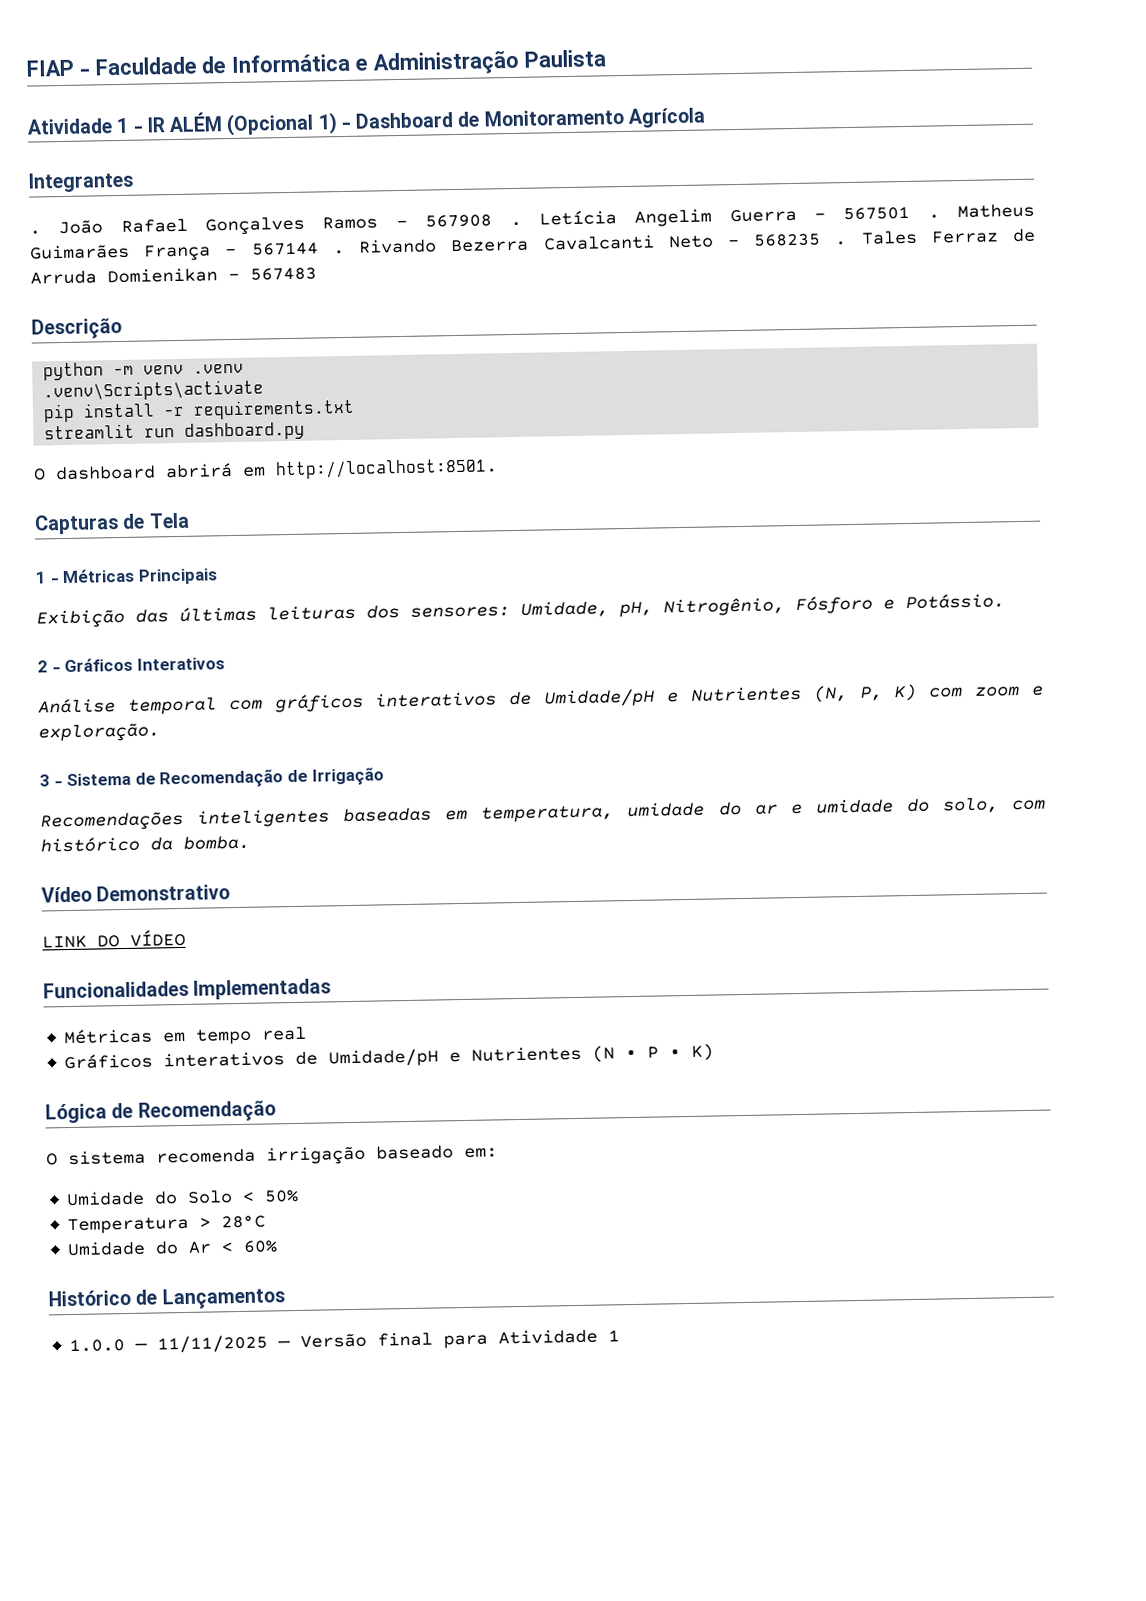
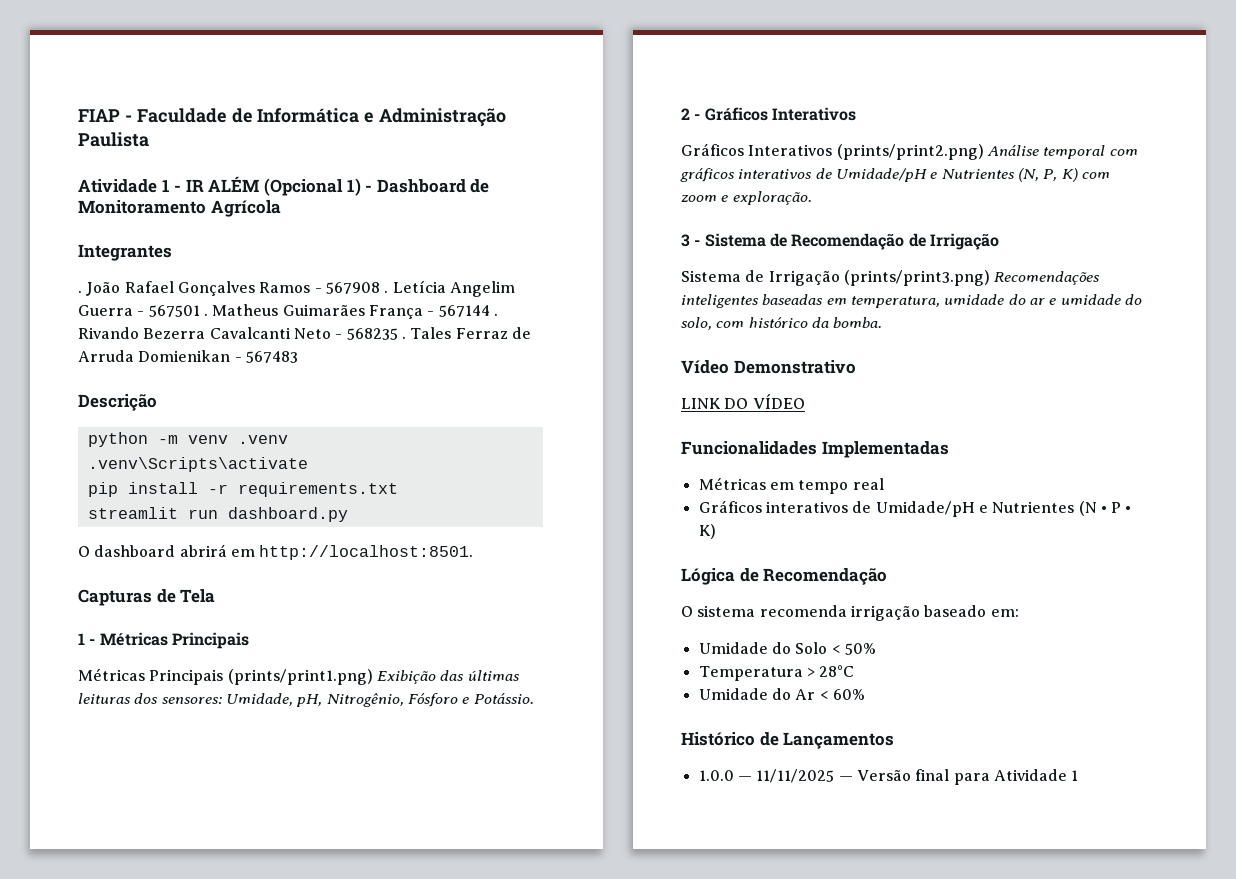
- Exibição das últimas leituras dos sensores: Umidade, pH, Nitrogênio, Fósforo e Potássio.
+ Métricas Principais (prints/print1.png) Exibição das últimas leituras dos sensores: Umidade, pH, Nitrogênio, Fósforo e Potássio.
- Análise temporal com gráficos interativos de Umidade/pH e Nutrientes (N, P, K) com zoom e exploração.
+ Gráficos Interativos (prints/print2.png) Análise temporal com gráficos interativos de Umidade/pH e Nutrientes (N, P, K) com zoom e exploração.
- Recomendações inteligentes baseadas em temperatura, umidade do ar e umidade do solo, com histórico da bomba.
+ Sistema de Irrigação (prints/print3.png) Recomendações inteligentes baseadas em temperatura, umidade do ar e umidade do solo, com histórico da bomba.

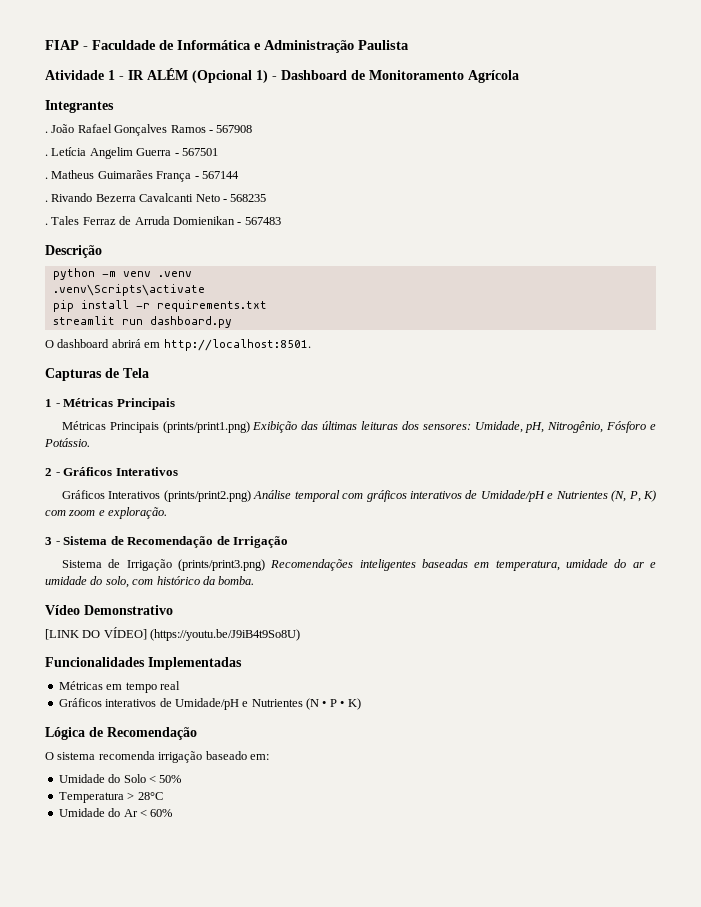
- João Rafael Gonçalves Ramos - 567908 .
+ João Rafael Gonçalves Ramos - 567908
+ .
- Letícia Angelim Guerra - 567501 .
+ Letícia Angelim Guerra - 567501
+ .
- Matheus Guimarães França - 567144 .
+ Matheus Guimarães França - 567144
+ .
- Rivando Bezerra Cavalcanti Neto - 568235 .
+ Rivando Bezerra Cavalcanti Neto - 568235
+ .
- LINK DO VÍDEO
+ [LINK DO VÍDEO] (https://youtu.be/J9iB4t9So8U)
- Histórico de Lançamentos
- 1.0.0 — 11/11/2025 — Versão final para Atividade 1

